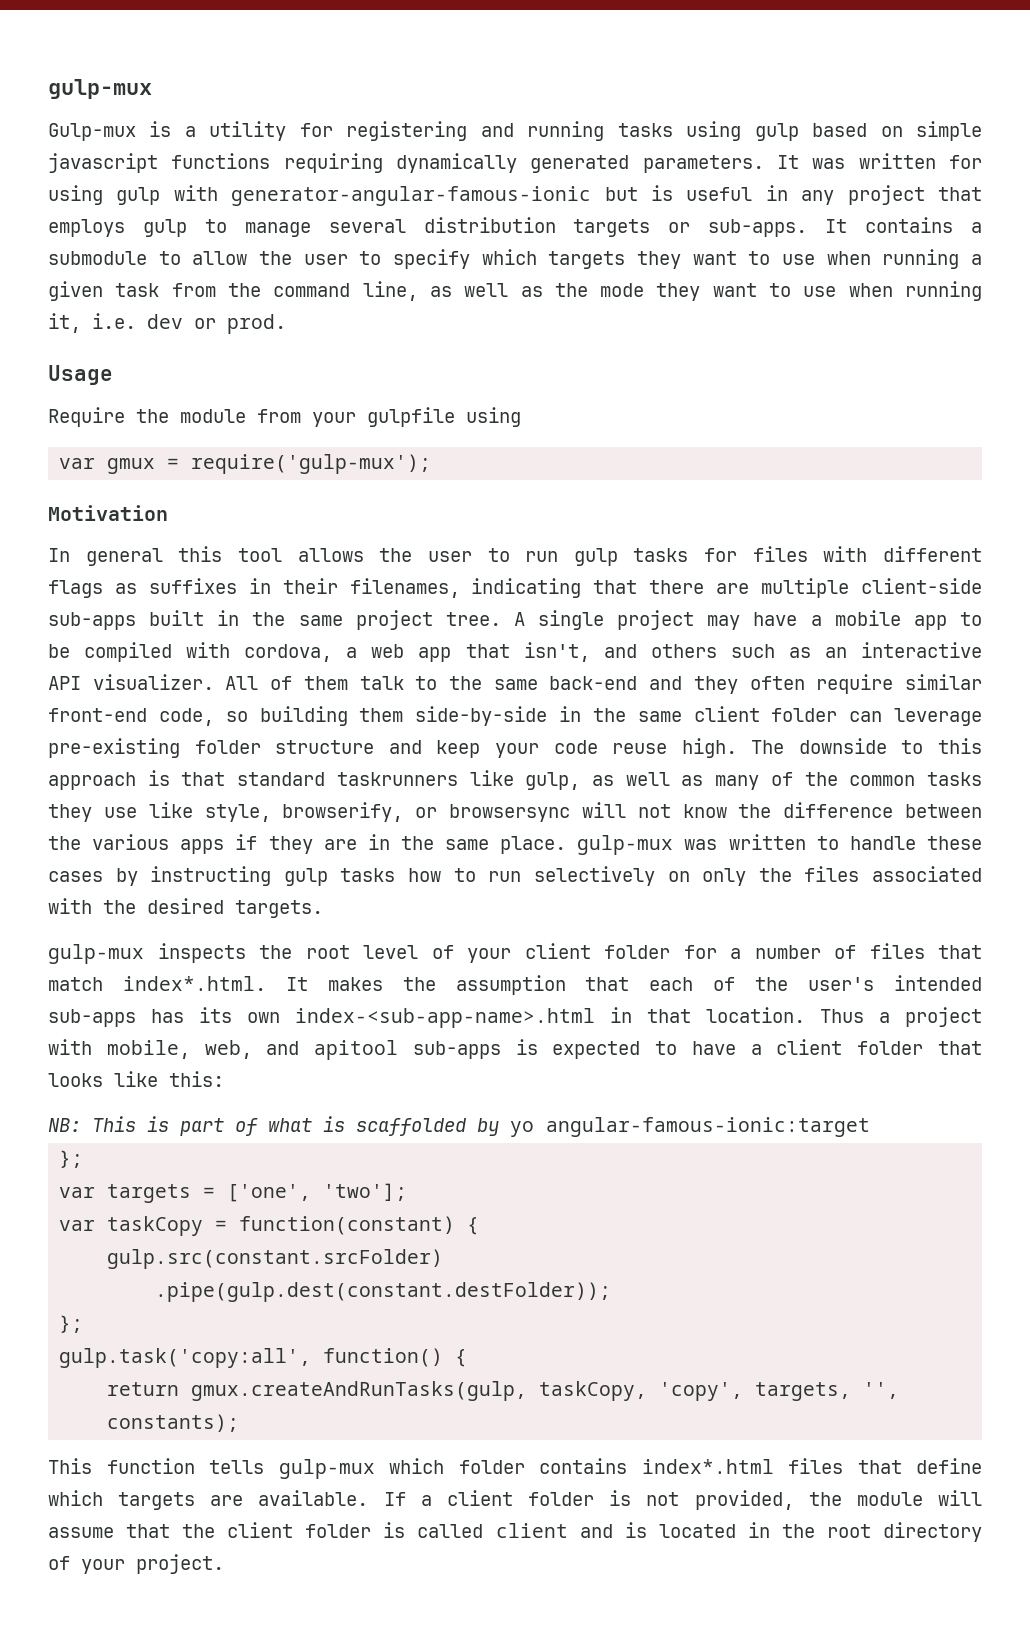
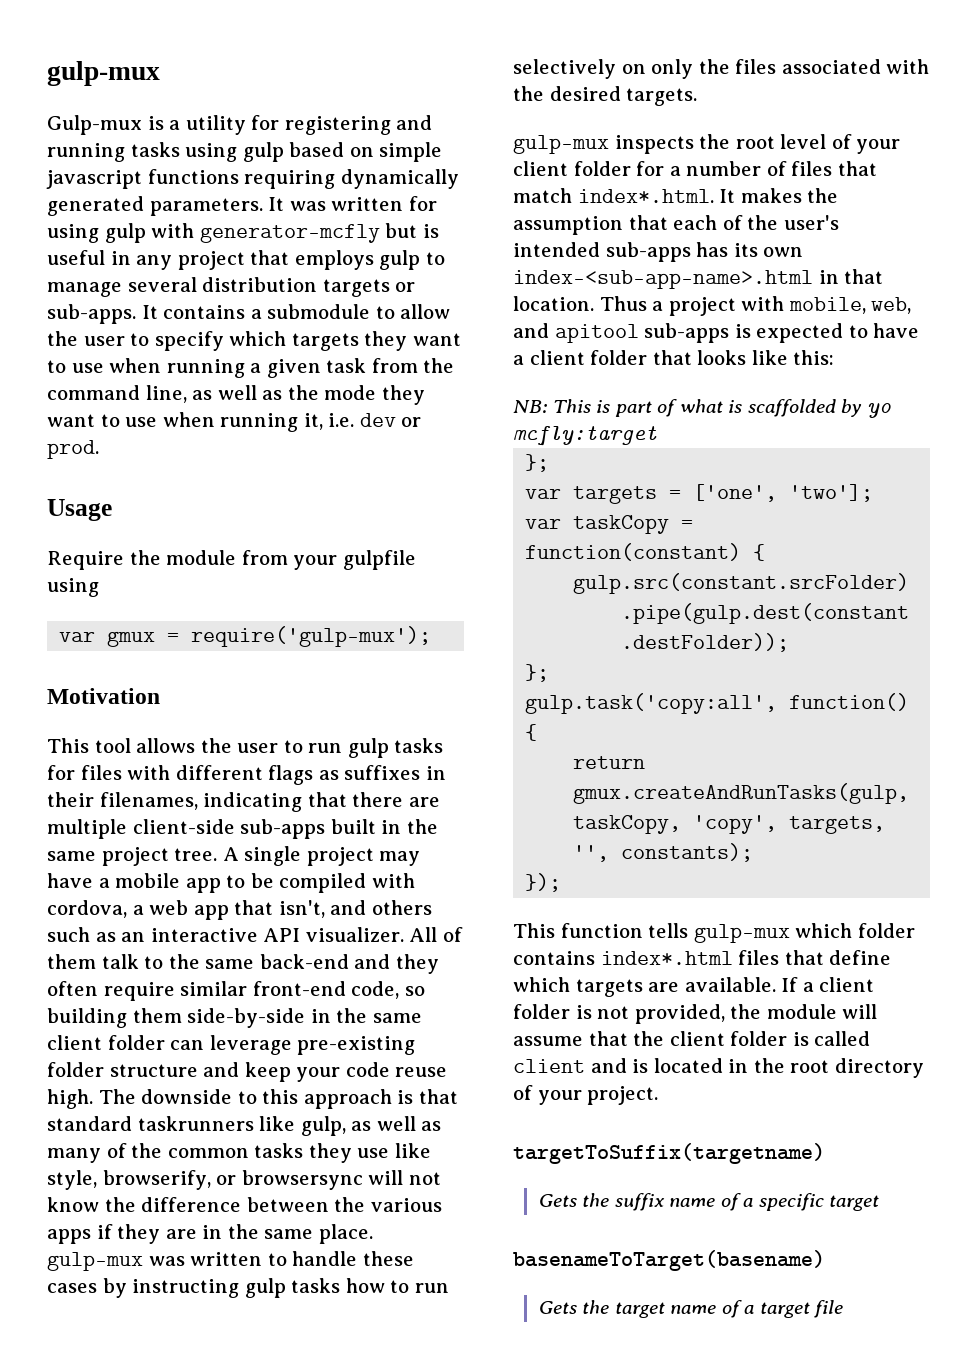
- It was written for using gulp with generator-angular-famous-ionic but is useful in any project that employs gulp to manage several distribution targets or sub-apps.
+ It was written for using gulp with generator-mcfly but is useful in any project that employs gulp to manage several distribution targets or sub-apps.
- In general this tool allows the user to run gulp tasks for files with different flags as suffixes in their filenames, indicating that there are multiple client-side sub-apps built in the same project tree.
+ This tool allows the user to run gulp tasks for files with different flags as suffixes in their filenames, indicating that there are multiple client-side sub-apps built in the same project tree.
- NB: This is part of what is scaffolded by yo angular-famous-ionic:target
+ NB: This is part of what is scaffolded by yo mcfly:target
+ });
+ targetToSuffix(targetname)
+ Gets the suffix name of a specific target
+ basenameToTarget(basename)
+ Gets the target name of a target file

